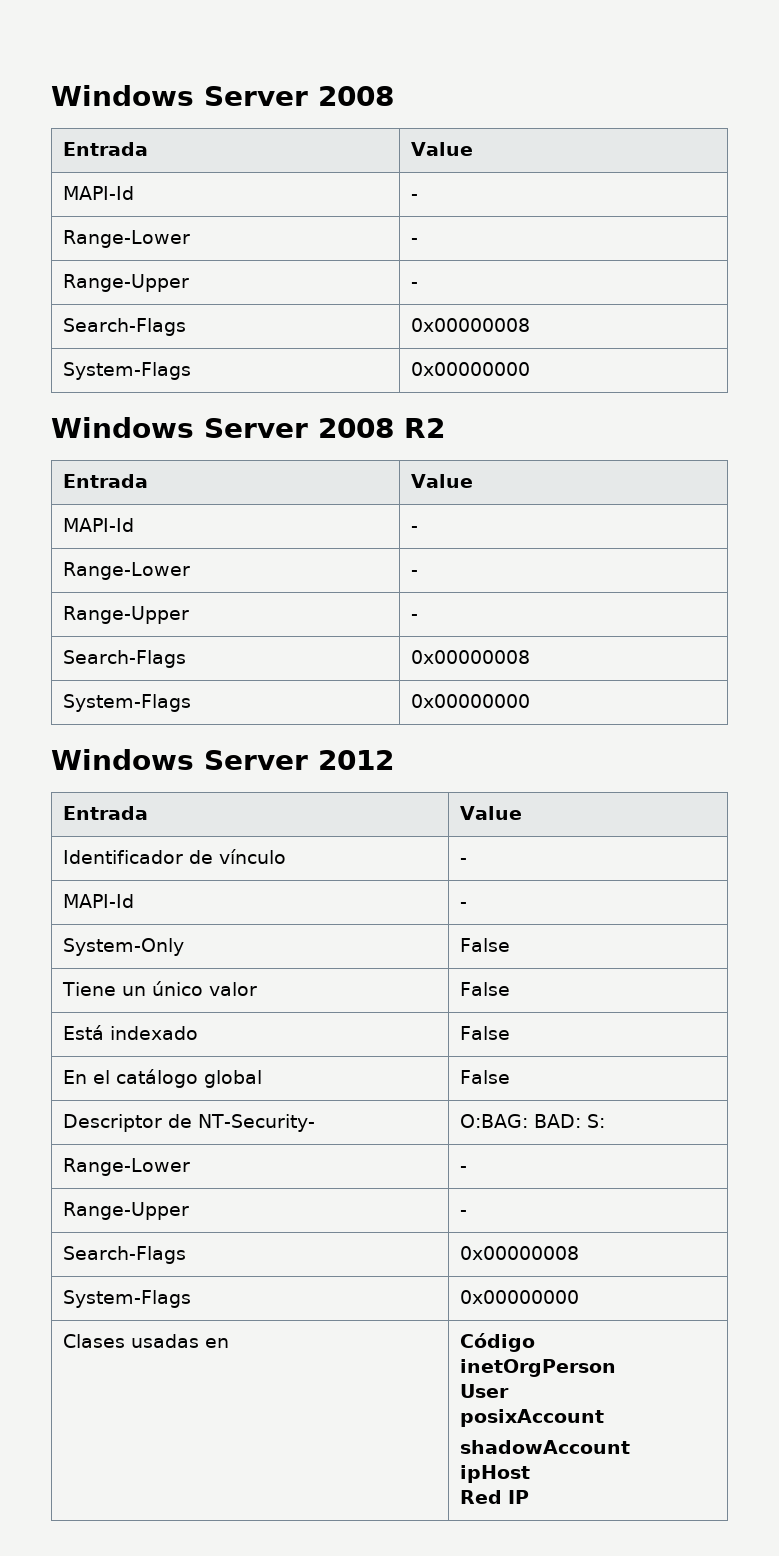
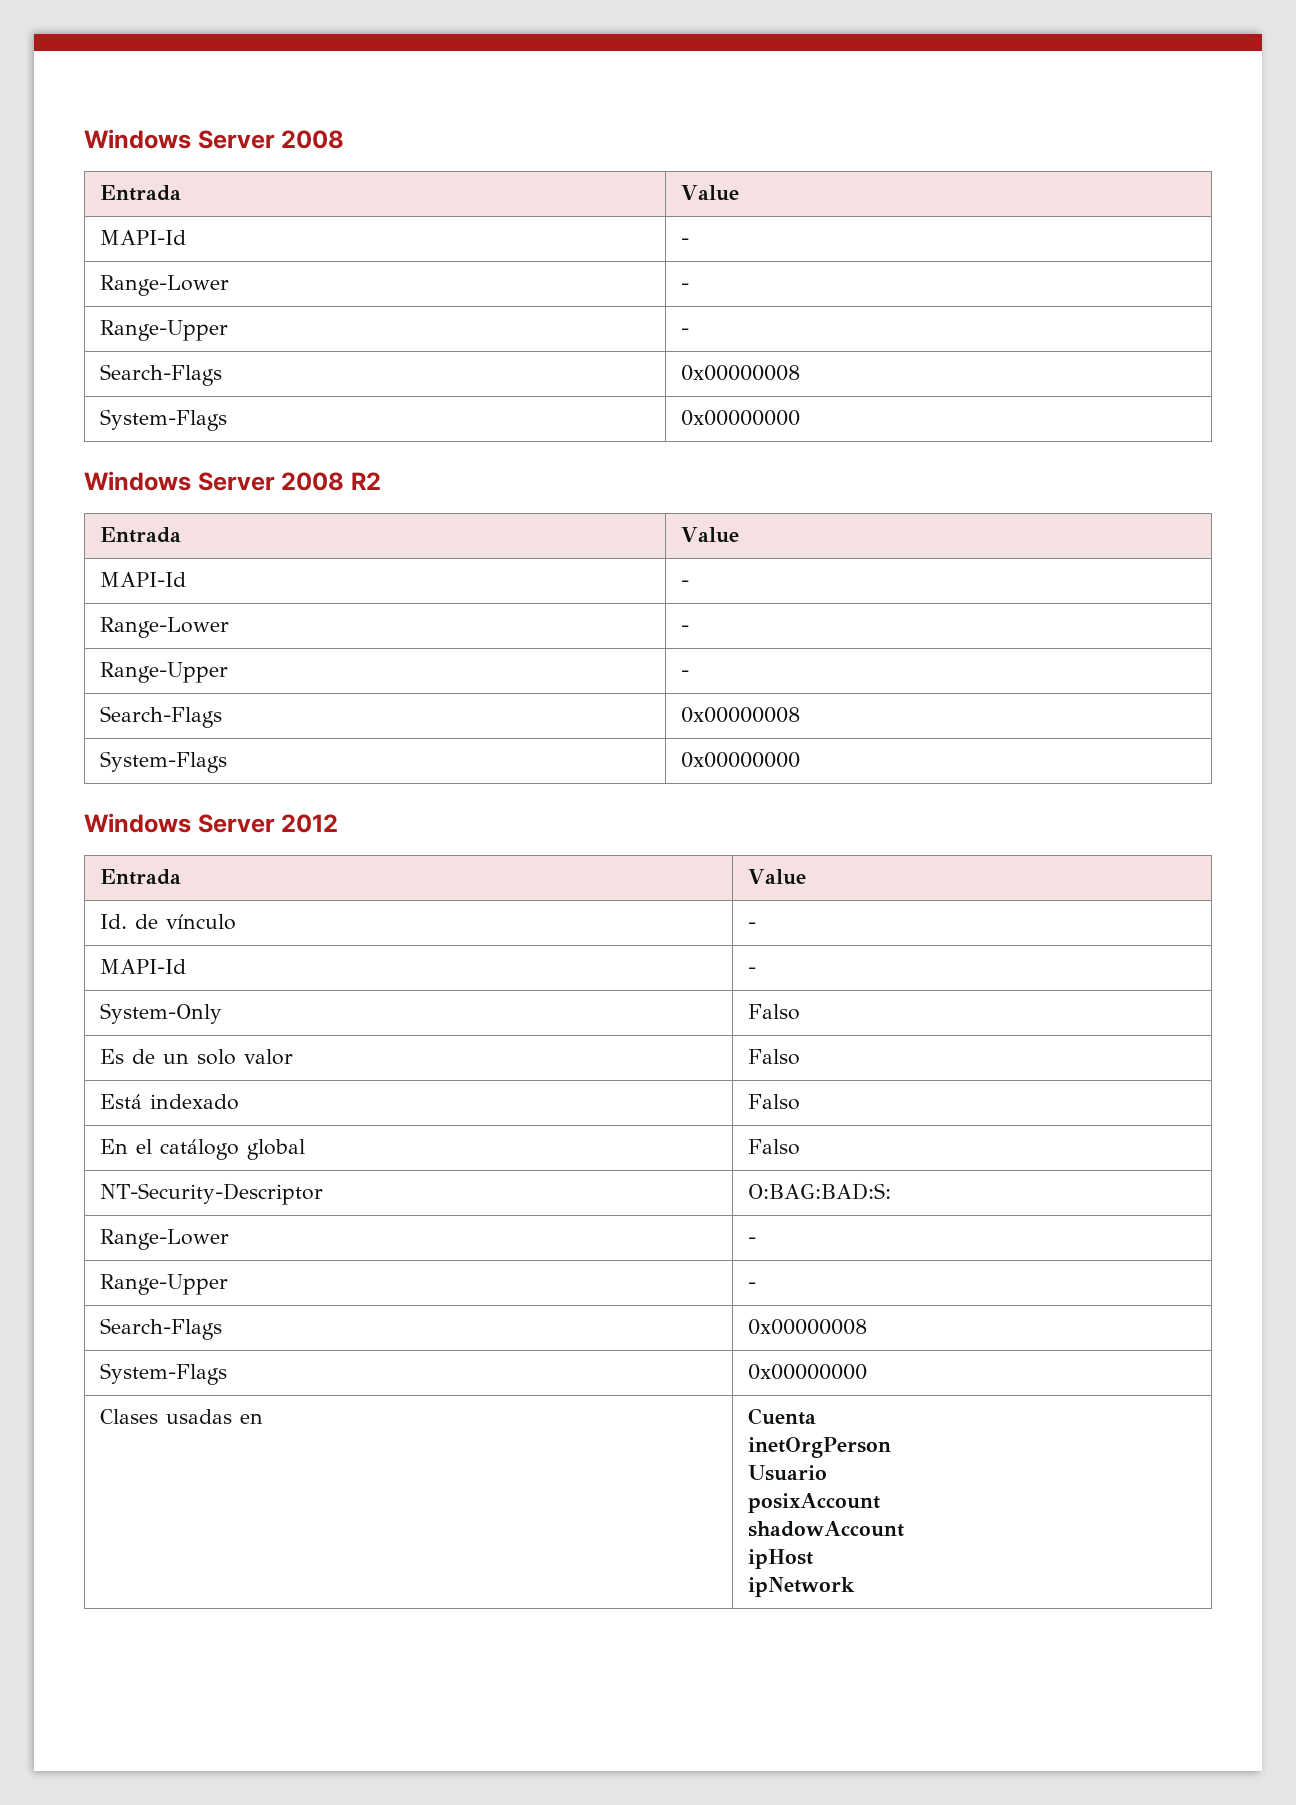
- Identificador de vínculo | -
+ Id. de vínculo | -
- System-Only | False
- Tiene un único valor | False
+ System-Only | Falso
+ Es de un solo valor | Falso
- Está indexado | False
+ Está indexado | Falso
- En el catálogo global | False
- Descriptor de NT-Security- | O:BAG: BAD: S:
+ En el catálogo global | Falso
+ NT-Security-Descriptor | O:BAG:BAD:S:
- Clases usadas en | Código
+ Clases usadas en | Cuenta
  inetOrgPerson
- User
+ Usuario
  posixAccount
  shadowAccount
  ipHost
- Red IP
+ ipNetwork

